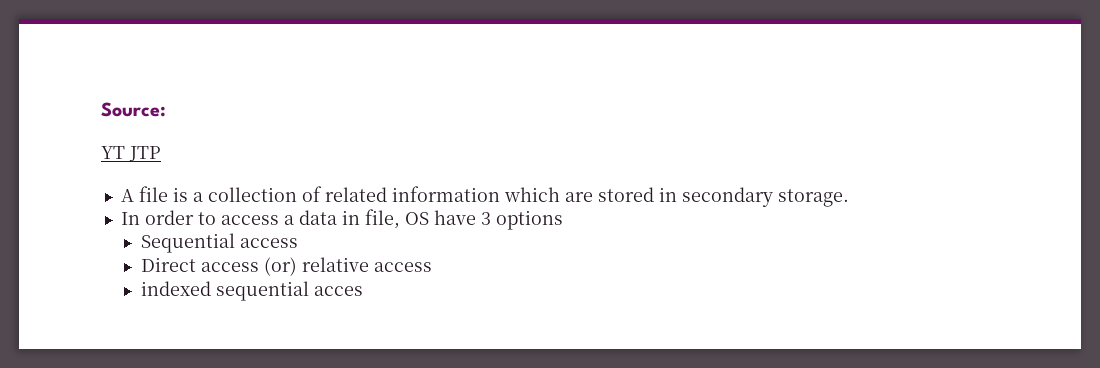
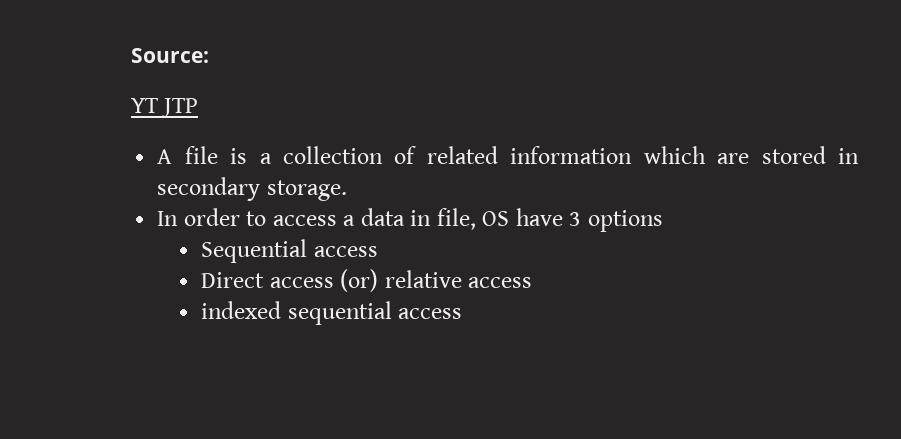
- indexed sequential acces
+ indexed sequential access

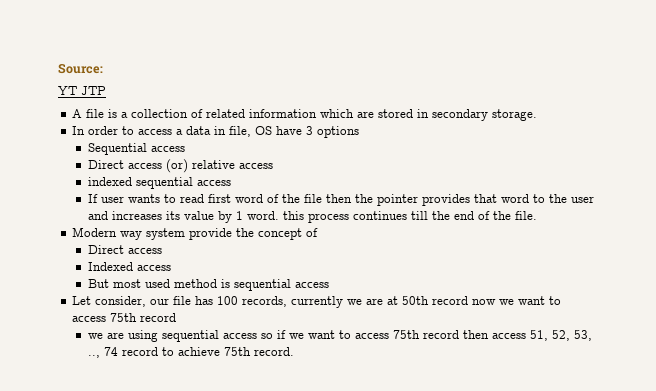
+ If user wants to read first word of the file then the pointer provides that word to the user and increases its value by 1 word. this process continues till the end of the file.
+ Modern way system provide the concept of
+ Direct access
+ Indexed access
+ But most used method is sequential access
+ Let consider, our file has 100 records, currently we are at 50th record now we want to access 75th record
+ we are using sequential access so if we want to access 75th record then access 51, 52, 53, .., 74 record to achieve 75th record.

